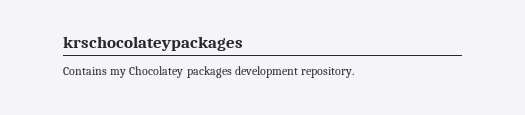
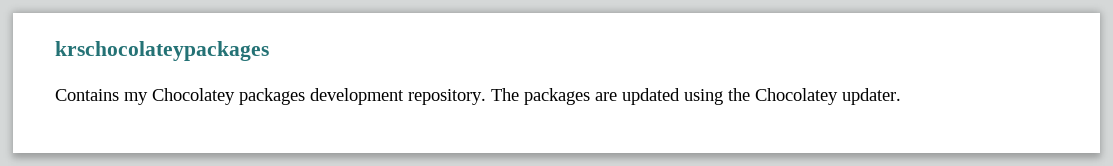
+ The packages are updated using the Chocolatey updater.

